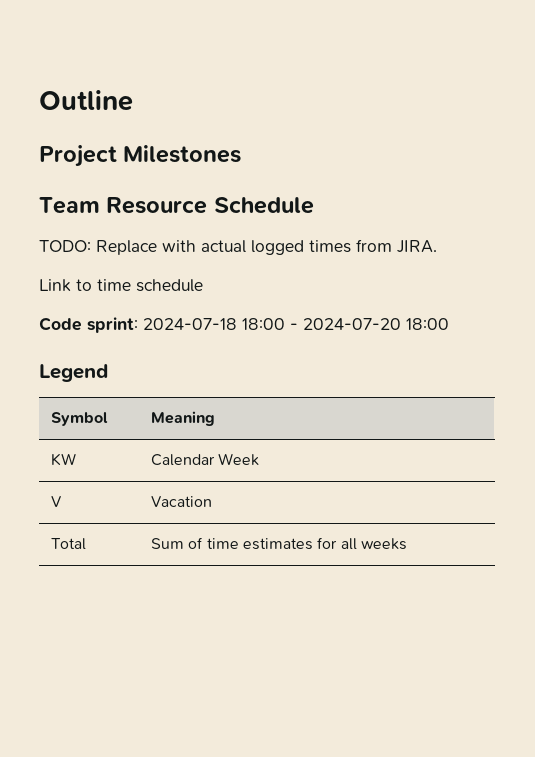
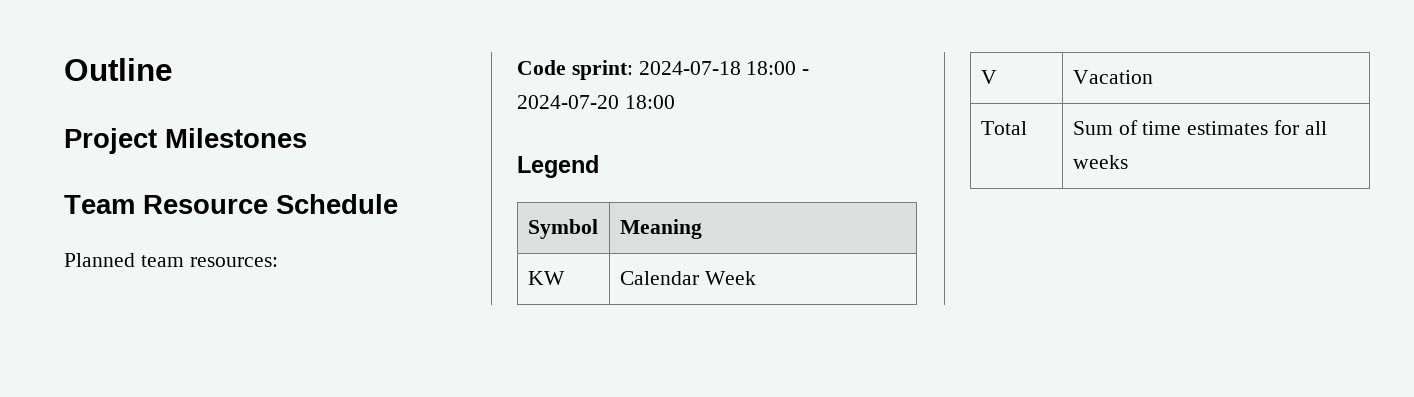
- TODO: Replace with actual logged times from JIRA.
- Link to time schedule
+ Planned team resources:

